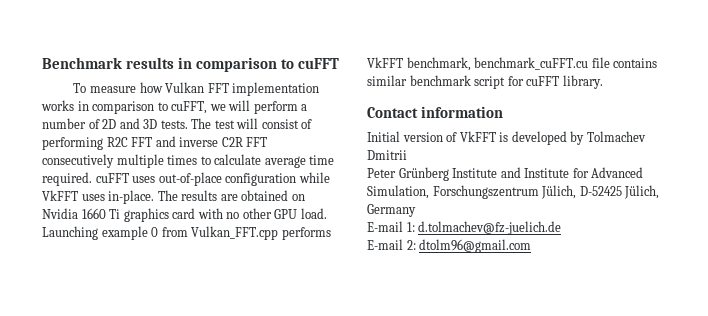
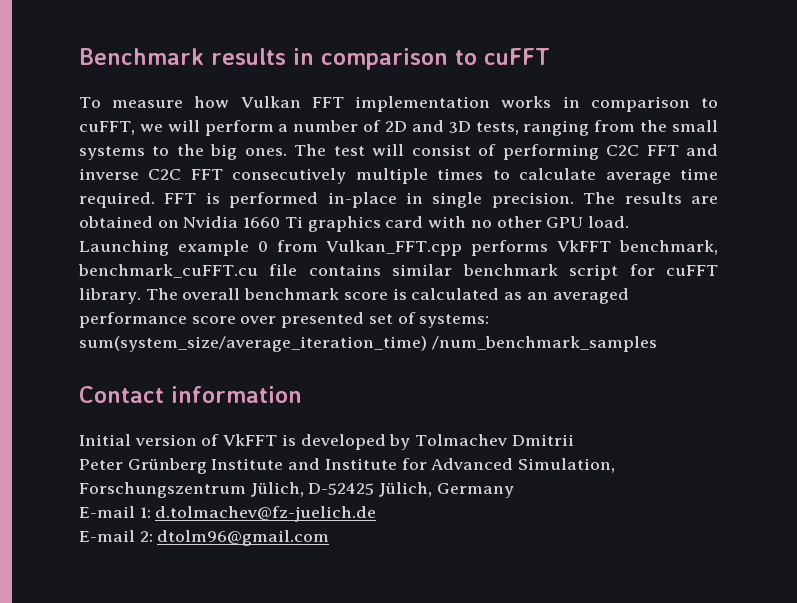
- To measure how Vulkan FFT implementation works in comparison to cuFFT, we will perform a number of 2D and 3D tests.
+ To measure how Vulkan FFT implementation works in comparison to cuFFT, we will perform a number of 2D and 3D tests, ranging from the small systems to the big ones.
- The test will consist of performing R2C FFT and inverse C2R FFT consecutively multiple times to calculate average time required. cuFFT uses out-of-place configuration while VkFFT uses in-place.
+ The test will consist of performing C2C FFT and inverse C2C FFT consecutively multiple times to calculate average time required. FFT is performed in-place in single precision.
+ The overall benchmark score is calculated as an averaged performance score over presented set of systems: sum(system_size/average_iteration_time) /num_benchmark_samples

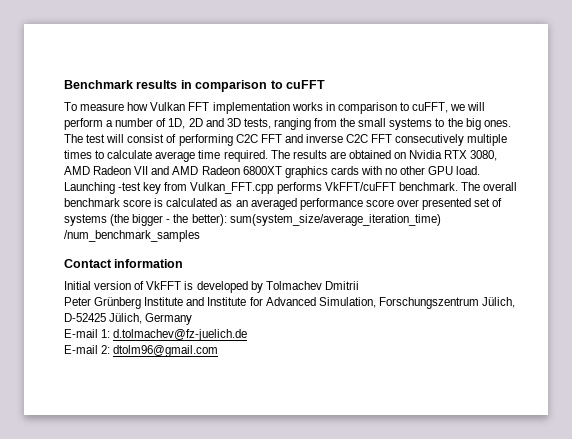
- To measure how Vulkan FFT implementation works in comparison to cuFFT, we will perform a number of 2D and 3D tests, ranging from the small systems to the big ones.
+ To measure how Vulkan FFT implementation works in comparison to cuFFT, we will perform a number of 1D, 2D and 3D tests, ranging from the small systems to the big ones.
- FFT is performed in-place in single precision.
- The results are obtained on Nvidia 1660 Ti graphics card with no other GPU load.
+ The results are obtained on Nvidia RTX 3080, AMD Radeon VII and AMD Radeon 6800XT graphics cards with no other GPU load.
- Launching example 0 from Vulkan_FFT.cpp performs VkFFT benchmark, benchmark_cuFFT.cu file contains similar benchmark script for cuFFT library.
+ Launching -test key from Vulkan_FFT.cpp performs VkFFT/cuFFT benchmark.
- The overall benchmark score is calculated as an averaged performance score over presented set of systems: sum(system_size/average_iteration_time) /num_benchmark_samples
+ The overall benchmark score is calculated as an averaged performance score over presented set of systems (the bigger - the better): sum(system_size/average_iteration_time) /num_benchmark_samples

